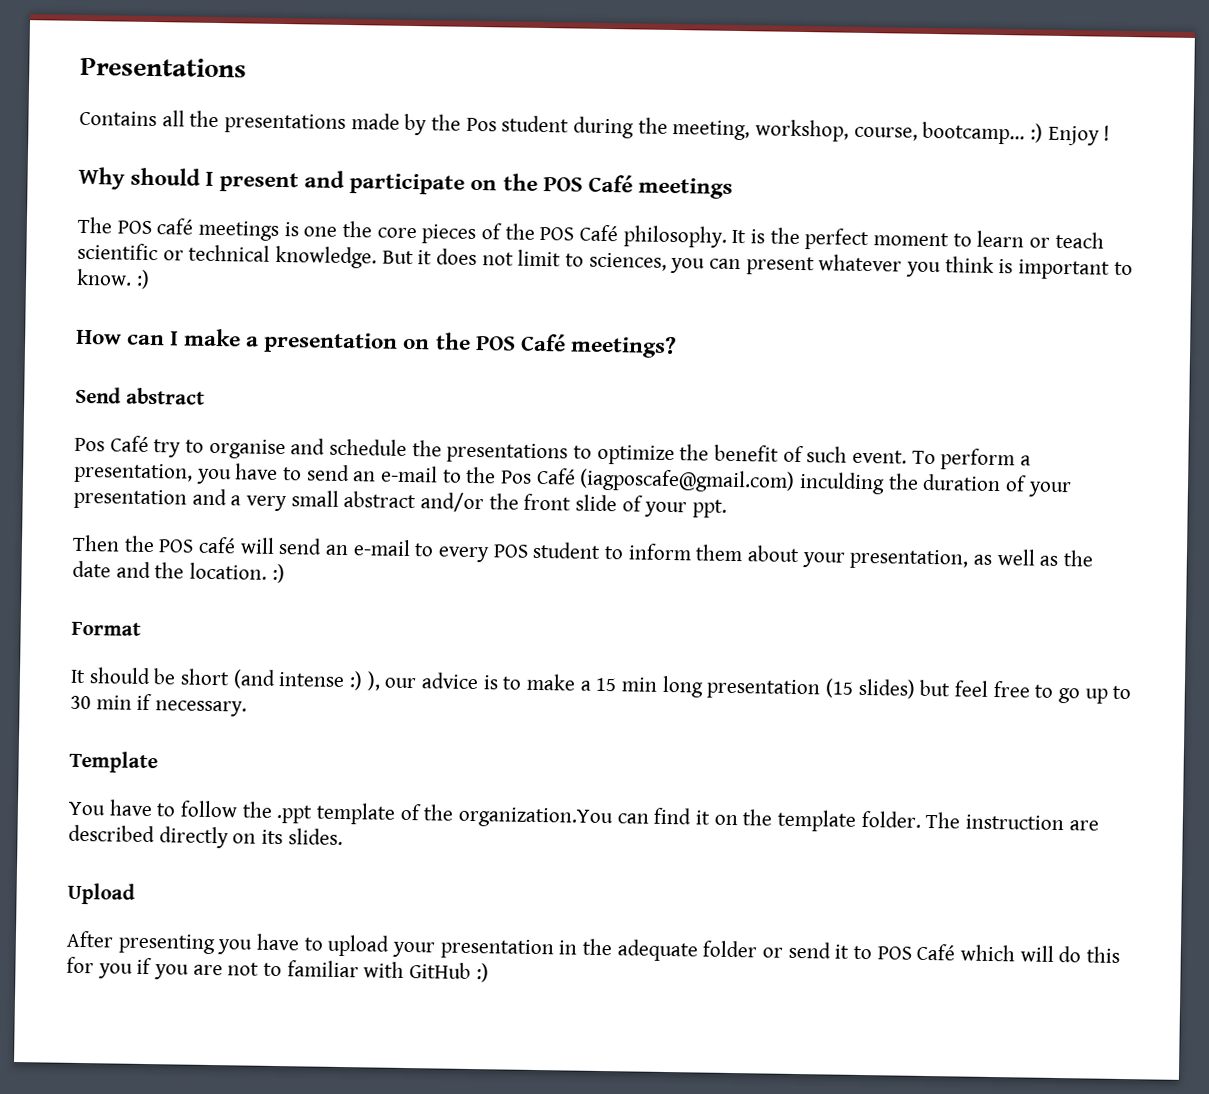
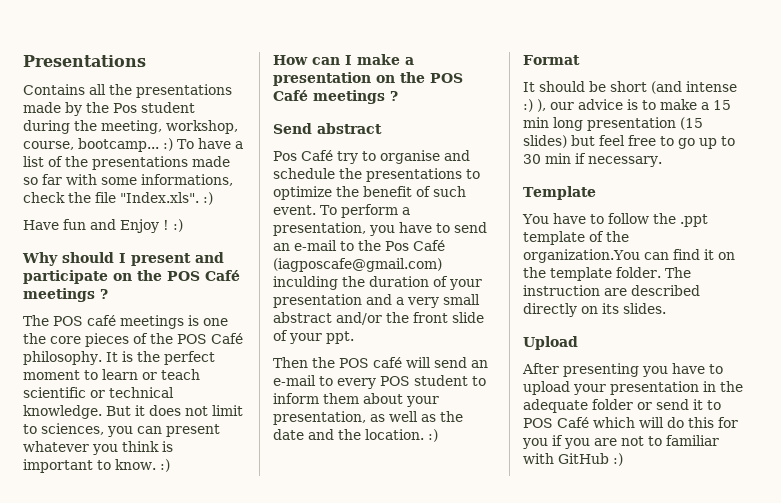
- Contains all the presentations made by the Pos student during the meeting, workshop, course, bootcamp... :) Enjoy !
+ Contains all the presentations made by the Pos student during the meeting, workshop, course, bootcamp... :) To have a list of the presentations made so far with some informations, check the file "Index.xls". :)
+ Have fun and Enjoy ! :)
- Why should I present and participate on the POS Café meetings
+ Why should I present and participate on the POS Café meetings ?
- How can I make a presentation on the POS Café meetings?
+ How can I make a presentation on the POS Café meetings ?

